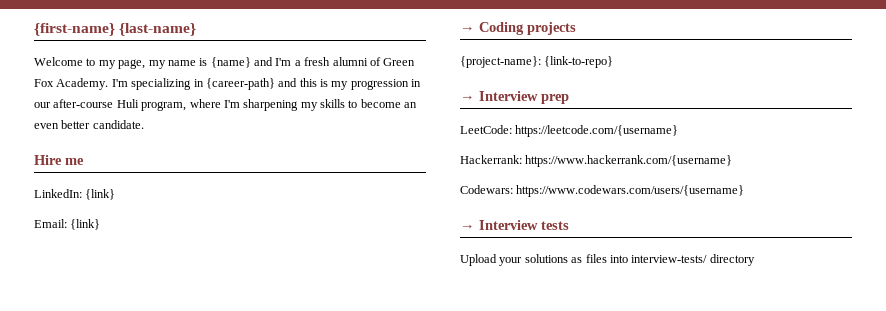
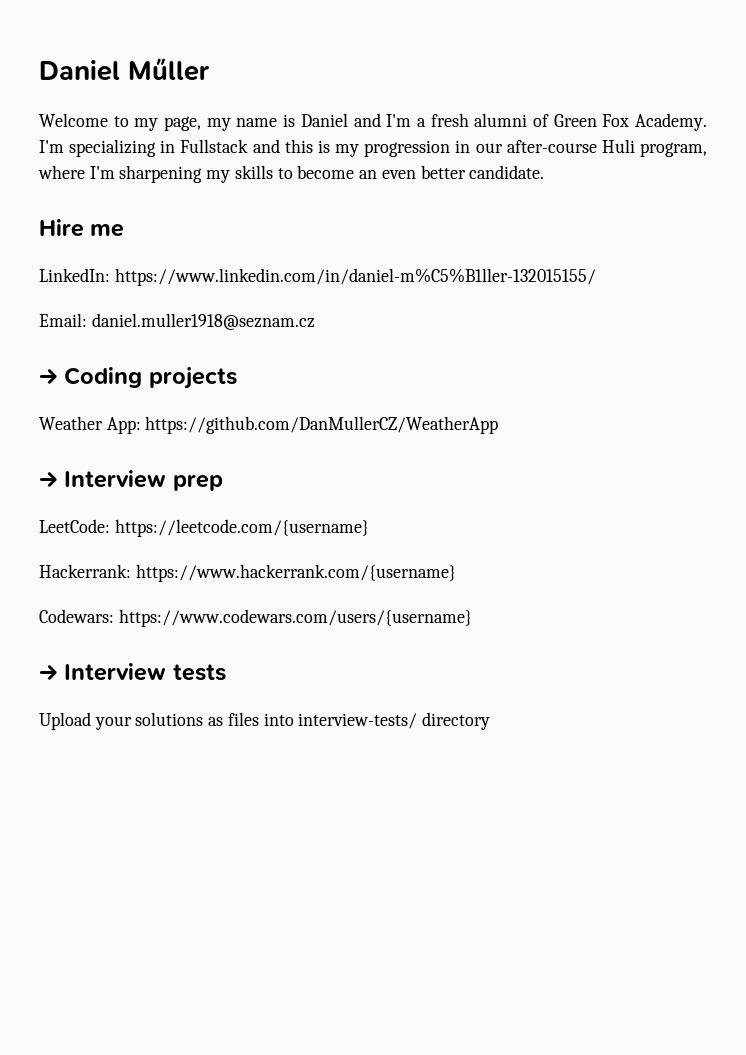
- {first-name} {last-name}
+ Daniel Műller
- Welcome to my page, my name is {name} and I'm a fresh alumni of Green Fox Academy.
+ Welcome to my page, my name is Daniel and I'm a fresh alumni of Green Fox Academy.
- I'm specializing in {career-path} and this is my progression in our after-course Huli program, where I'm sharpening my skills to become an even better candidate.
+ I'm specializing in Fullstack and this is my progression in our after-course Huli program, where I'm sharpening my skills to become an even better candidate.
- LinkedIn: {link}
+ LinkedIn: https://www.linkedin.com/in/daniel-m%C5%B1ller-132015155/
- Email: {link}
+ Email: daniel.muller1918@seznam.cz
- {project-name}: {link-to-repo}
+ Weather App: https://github.com/DanMullerCZ/WeatherApp

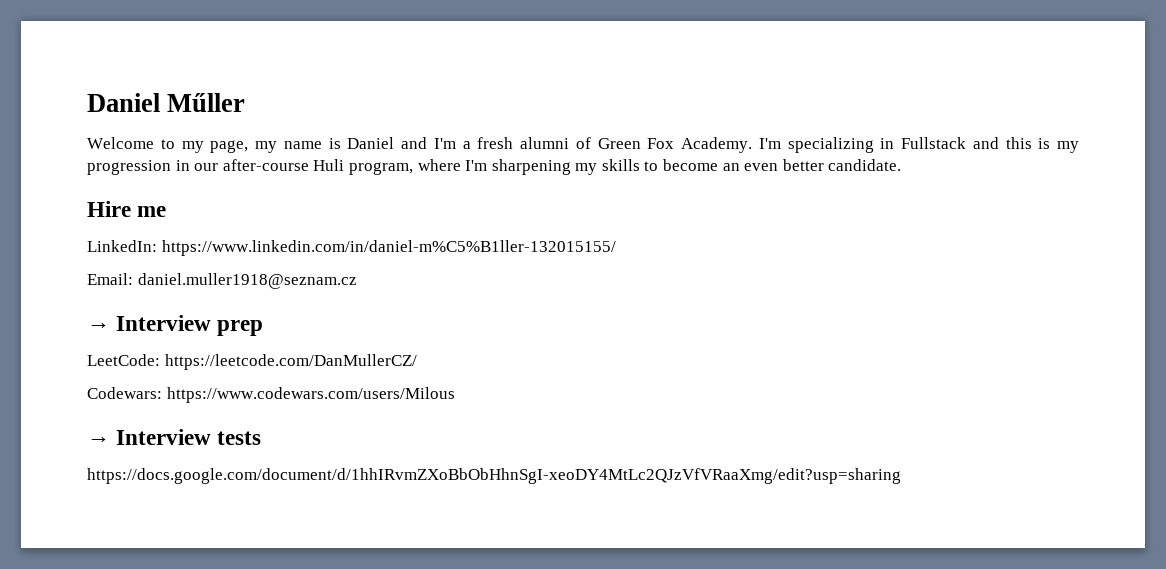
- → Coding projects
- Weather App: https://github.com/DanMullerCZ/WeatherApp
- LeetCode: https://leetcode.com/{username}
- Hackerrank: https://www.hackerrank.com/{username}
+ LeetCode: https://leetcode.com/DanMullerCZ/
- Codewars: https://www.codewars.com/users/{username}
+ Codewars: https://www.codewars.com/users/Milous
- Upload your solutions as files into interview-tests/ directory
+ https://docs.google.com/document/d/1hhIRvmZXoBbObHhnSgI-xeoDY4MtLc2QJzVfVRaaXmg/edit?usp=sharing

